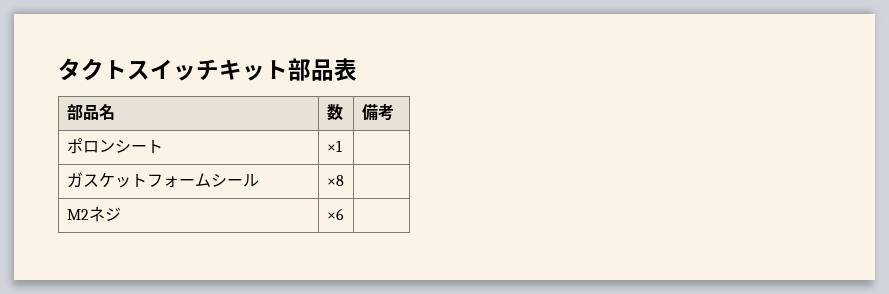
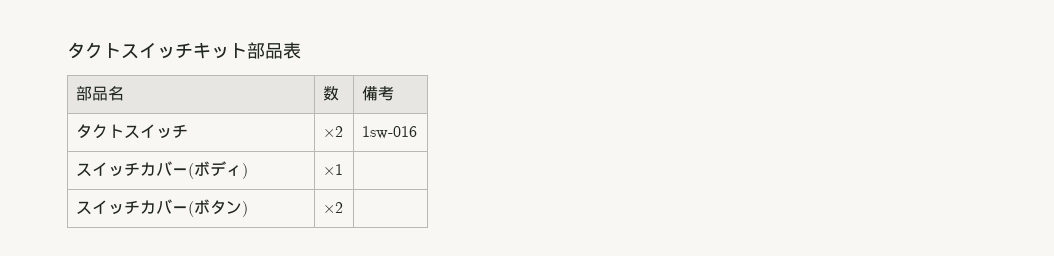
- ポロンシート | ×1 |
- ガスケットフォームシール | ×8 |
- M2ネジ | ×6 |
+ タクトスイッチ | ×2 | 1sw-016
+ スイッチカバー(ボディ) | ×1 |
+ スイッチカバー(ボタン) | ×2 |

